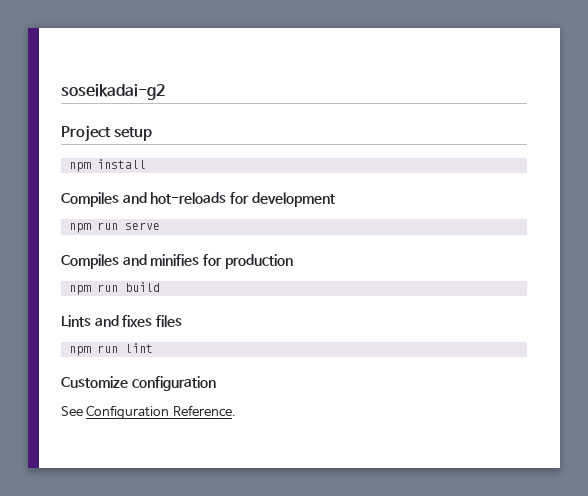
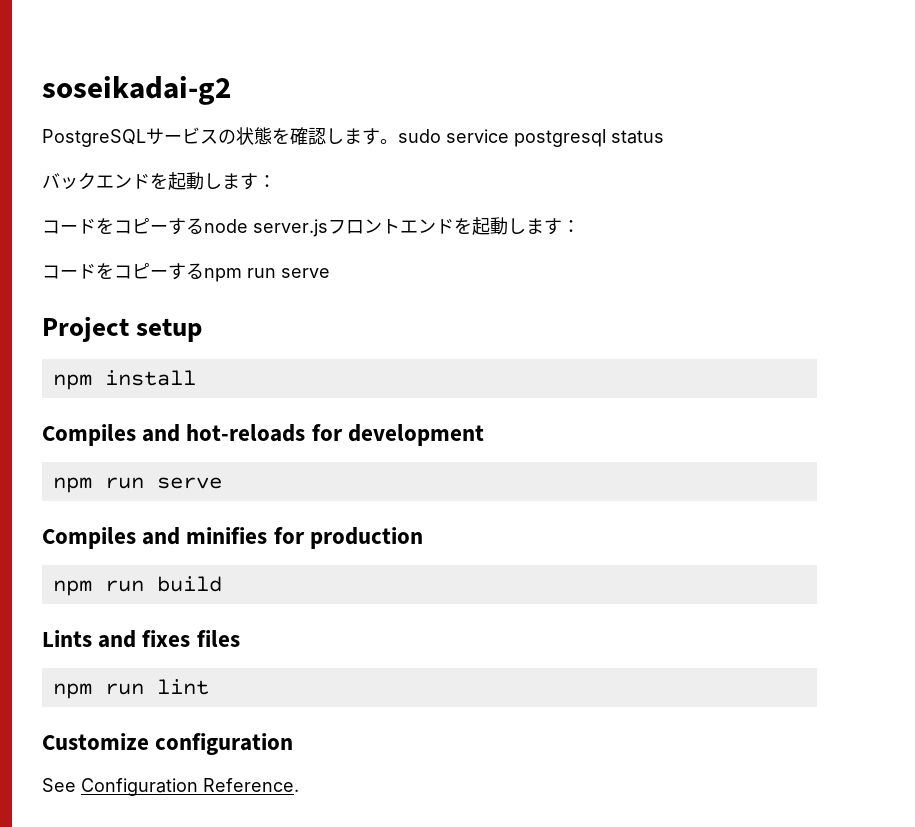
+ PostgreSQLサービスの状態を確認します。sudo service postgresql status
+ バックエンドを起動します：
+ コードをコピーするnode server.jsフロントエンドを起動します：
+ コードをコピーするnpm run serve

